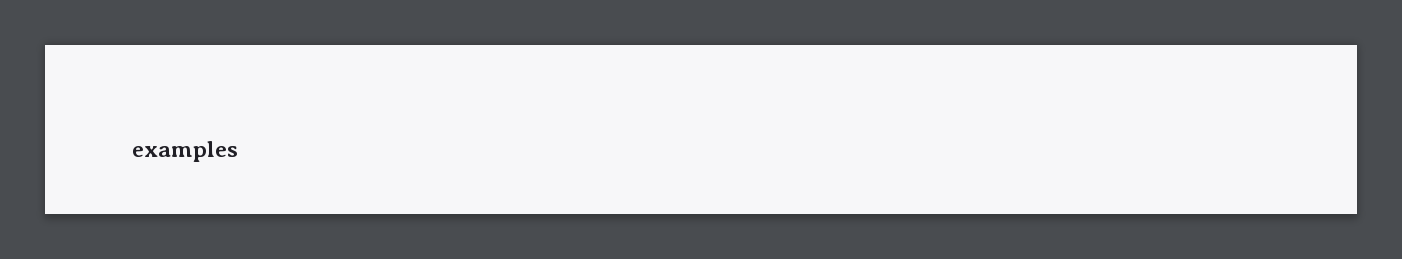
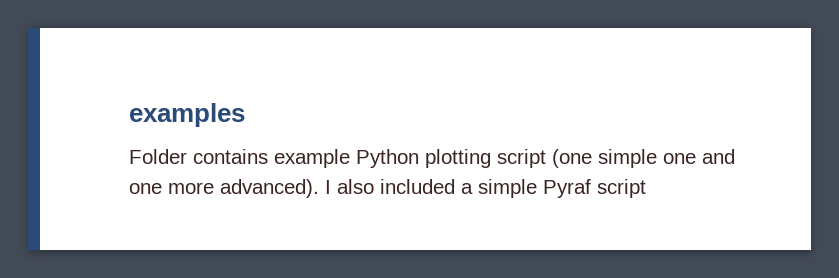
+ Folder contains example Python plotting script (one simple one and one more advanced). I also included a simple Pyraf script

